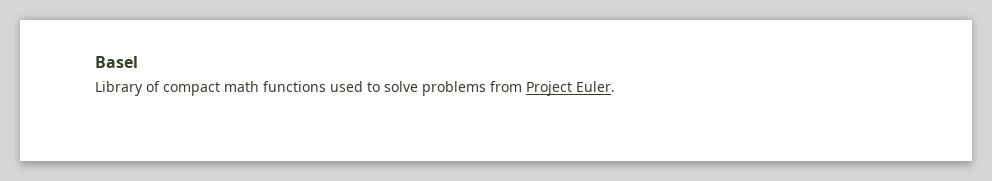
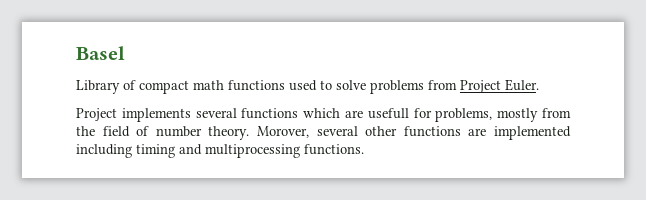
+ Project implements several functions which are usefull for problems, mostly from the field of number theory. Morover, several other functions are implemented including timing and multiprocessing functions.

